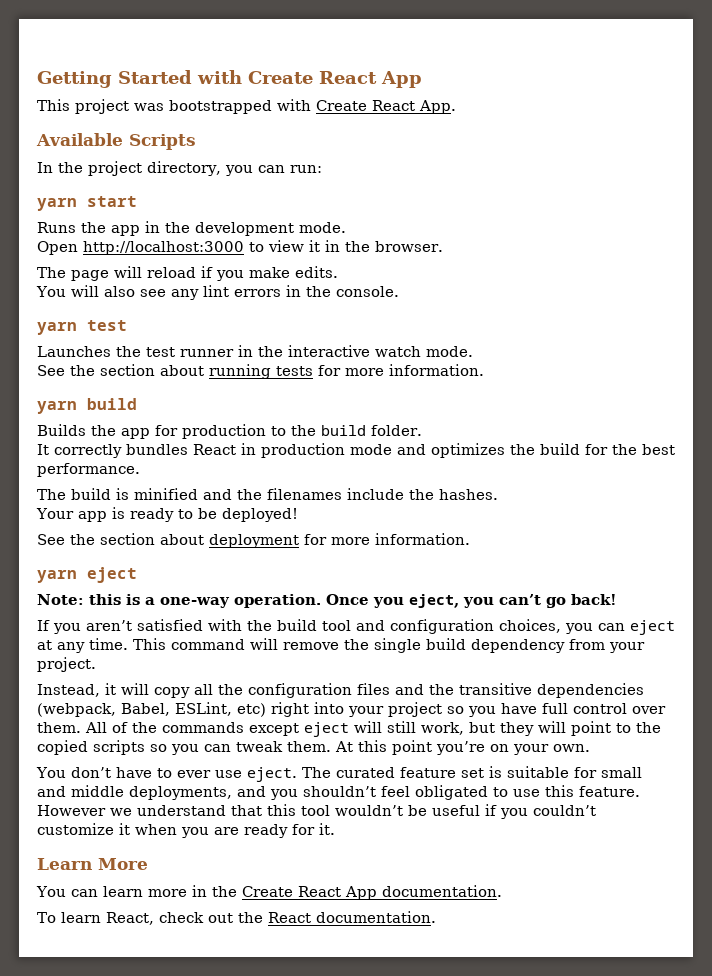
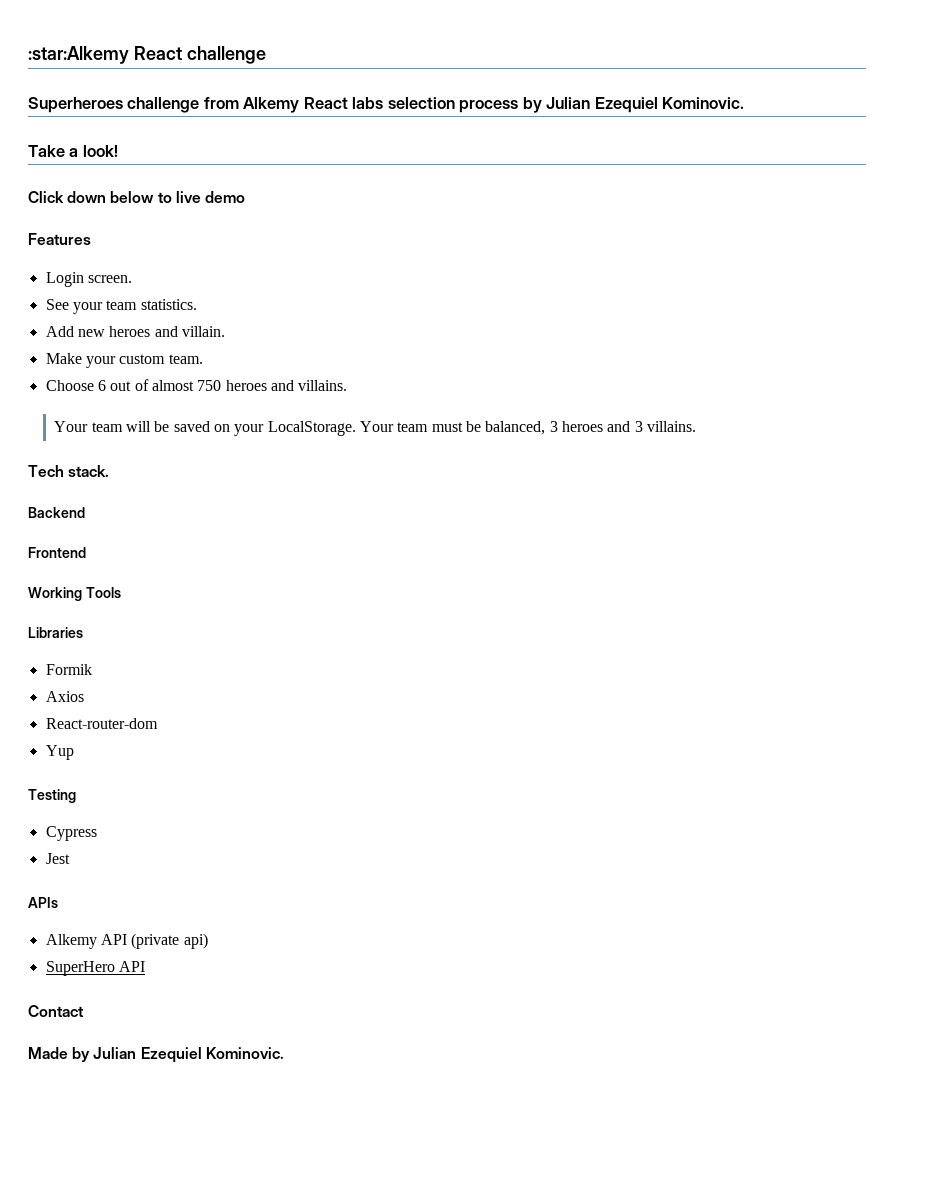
- Getting Started with Create React App
- This project was bootstrapped with Create React App.
- Available Scripts
- In the project directory, you can run:
- yarn start
- Runs the app in the development mode.
- Open http://localhost:3000 to view it in the browser.
- The page will reload if you make edits.
- You will also see any lint errors in the console.
- yarn test
- Launches the test runner in the interactive watch mode.
- See the section about running tests for more information.
- yarn build
- Builds the app for production to the build folder.
- It correctly bundles React in production mode and optimizes the build for the best performance.
- The build is minified and the filenames include the hashes.
- Your app is ready to be deployed!
- See the section about deployment for more information.
- yarn eject
- Note: this is a one-way operation. Once you eject, you can’t go back!
- If you aren’t satisfied with the build tool and configuration choices, you can eject at any time. This command will remove the single build dependency from your project.
- Instead, it will copy all the configuration files and the transitive dependencies (webpack, Babel, ESLint, etc) right into your project so you have full control over them. All of the commands except eject will still work, but they will point to the copied scripts so you can tweak them. At this point you’re on your own.
- You don’t have to ever use eject. The curated feature set is suitable for small and middle deployments, and you shouldn’t feel obligated to use this feature. However we understand that this tool wouldn’t be useful if you couldn’t customize it when you are ready for it.
- Learn More
- You can learn more in the Create React App documentation.
- To learn React, check out the React documentation.
+ :star:Alkemy React challenge
+ Superheroes challenge from Alkemy React labs selection process by Julian Ezequiel Kominovic.
+ Take a look!
+ Click down below to live demo
+ Features
+ Login screen.
+ See your team statistics.
+ Add new heroes and villain.
+ Make your custom team.
+ Choose 6 out of almost 750 heroes and villains.
+ Your team will be saved on your LocalStorage. Your team must be balanced, 3 heroes and 3 villains.
+ Tech stack.
+ Backend
+ Frontend
+ Working Tools
+ Libraries
+ Formik
+ Axios
+ React-router-dom
+ Yup
+ Testing
+ Cypress
+ Jest
+ APIs
+ Alkemy API (private api)
+ SuperHero API
+ Contact
+ Made by Julian Ezequiel Kominovic.

